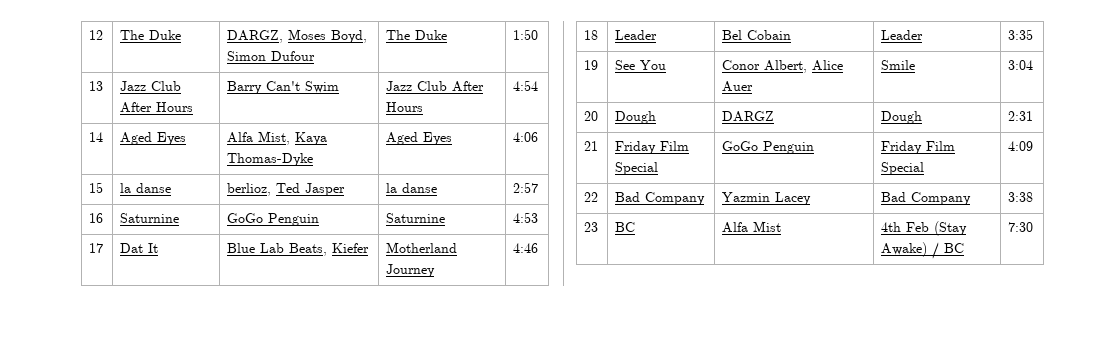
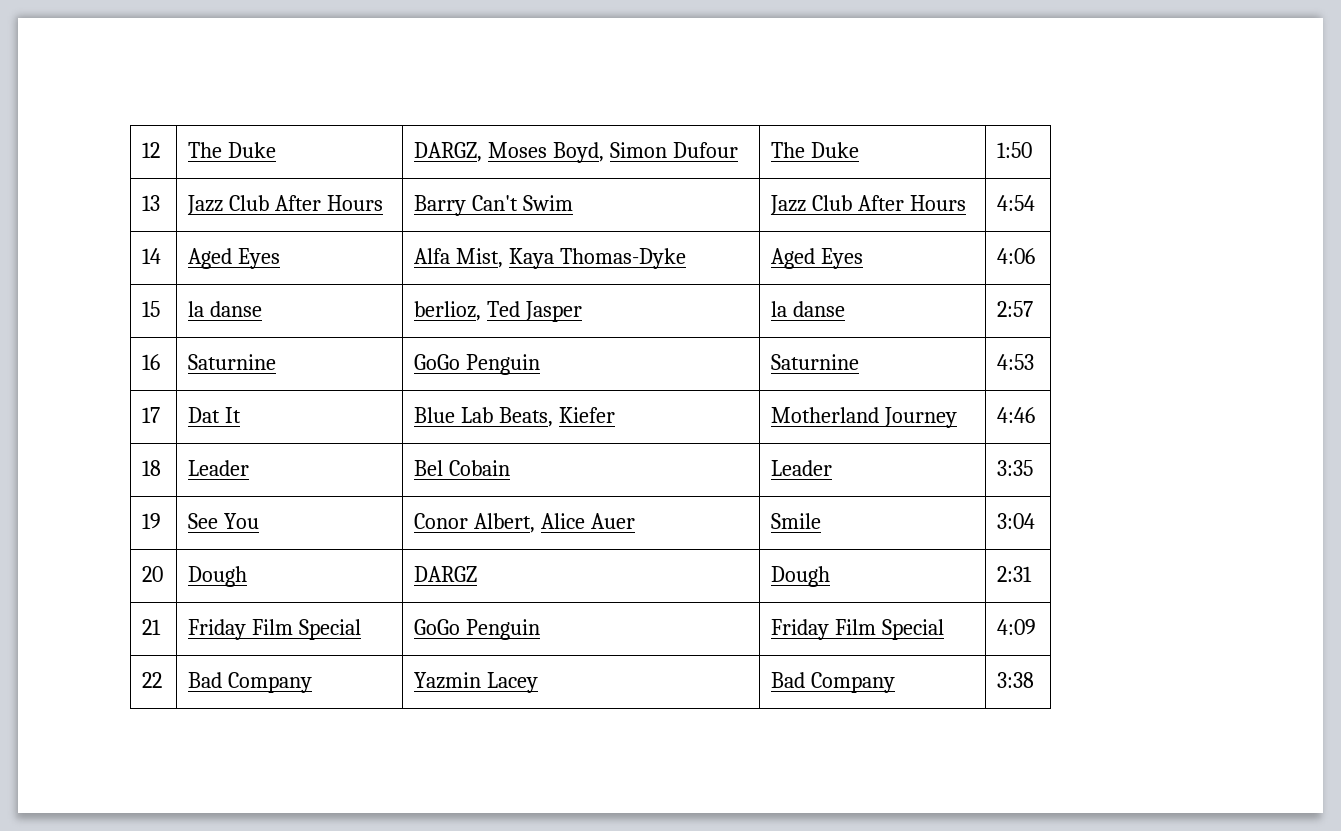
- 23 | BC | Alfa Mist | 4th Feb (Stay Awake) / BC | 7:30

